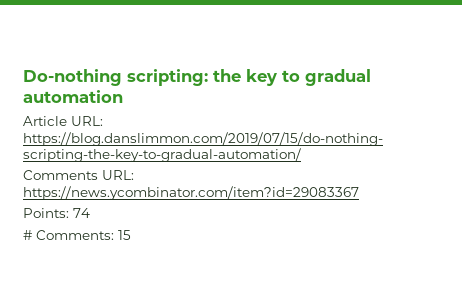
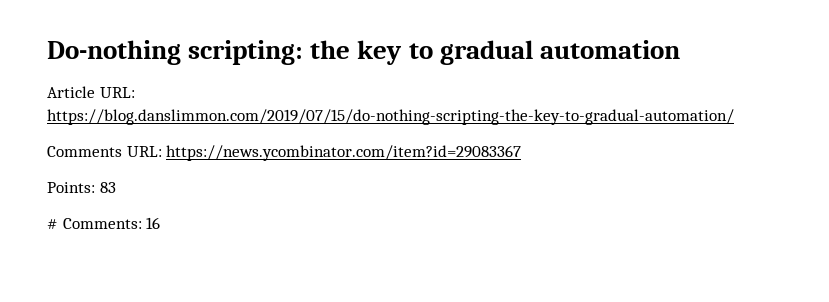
- Points: 74
+ Points: 83
- # Comments: 15
+ # Comments: 16

